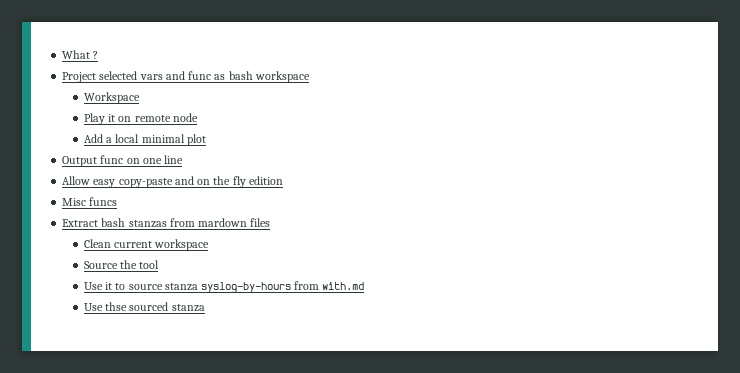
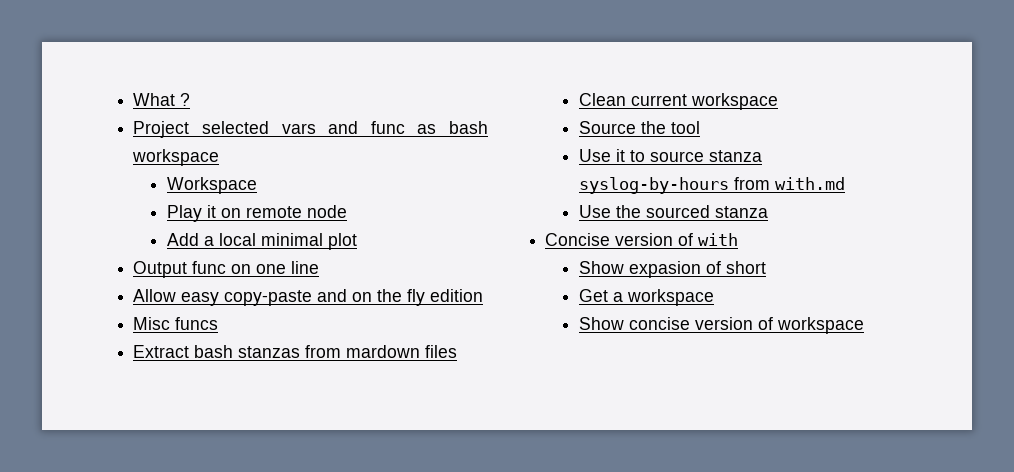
- Use thse sourced stanza
+ Use the sourced stanza
+ Concise version of with
+ Show expasion of short
+ Get a workspace
+ Show concise version of workspace

